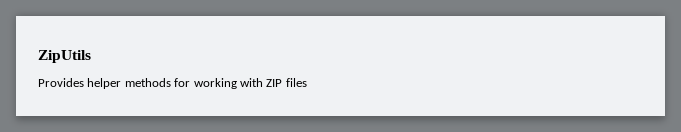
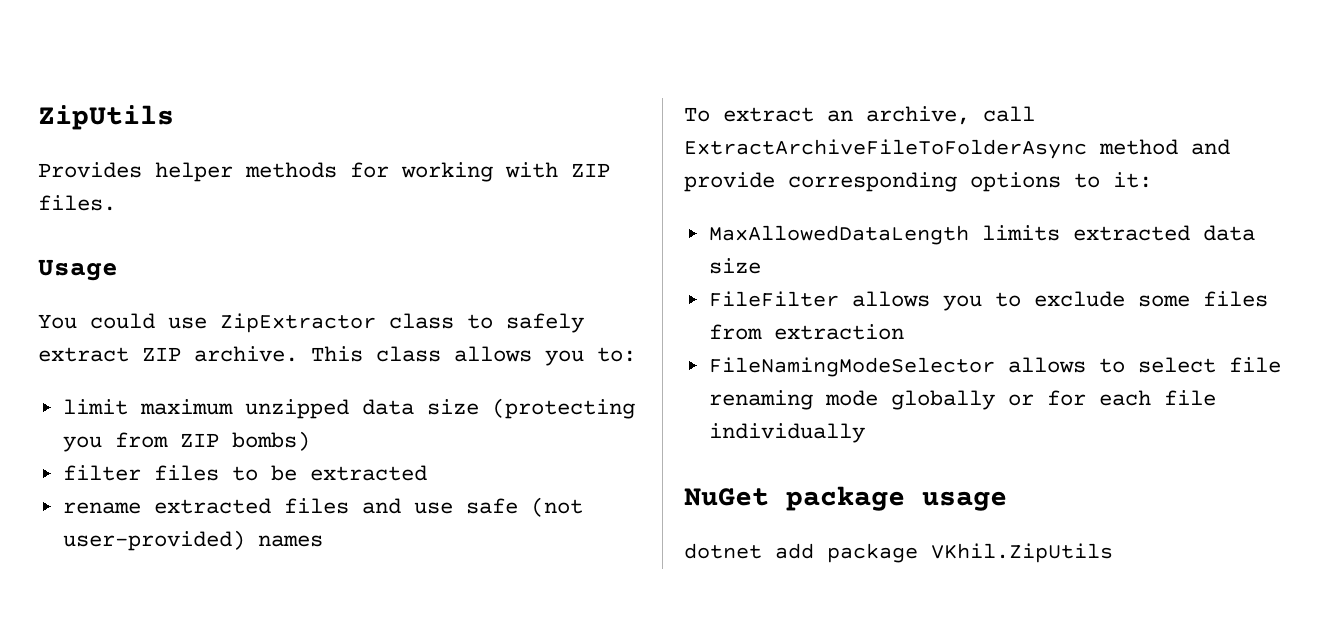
- Provides helper methods for working with ZIP files
+ Provides helper methods for working with ZIP files.
+ Usage
+ You could use ZipExtractor class to safely extract ZIP archive. This class allows you to:
+ limit maximum unzipped data size (protecting you from ZIP bombs)
+ filter files to be extracted
+ rename extracted files and use safe (not user-provided) names
+ To extract an archive, call ExtractArchiveFileToFolderAsync method and provide corresponding options to it:
+ MaxAllowedDataLength limits extracted data size
+ FileFilter allows you to exclude some files from extraction
+ FileNamingModeSelector allows to select file renaming mode globally or for each file individually
+ NuGet package usage
+ dotnet add package VKhil.ZipUtils

